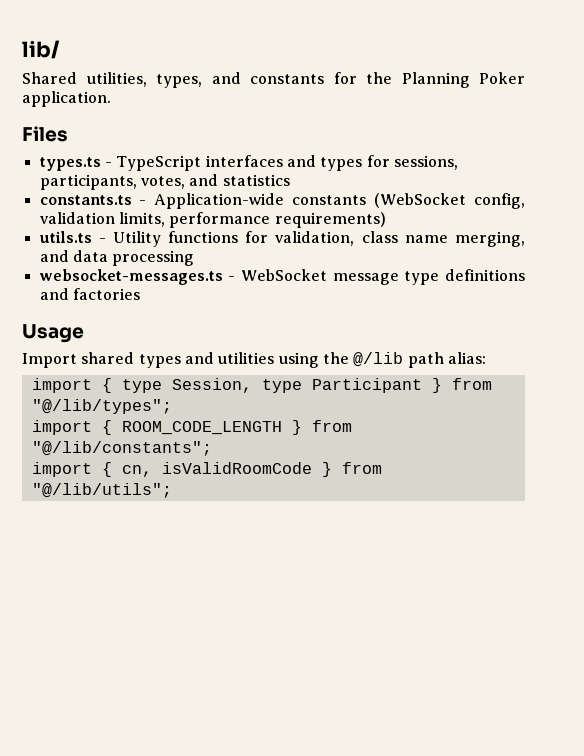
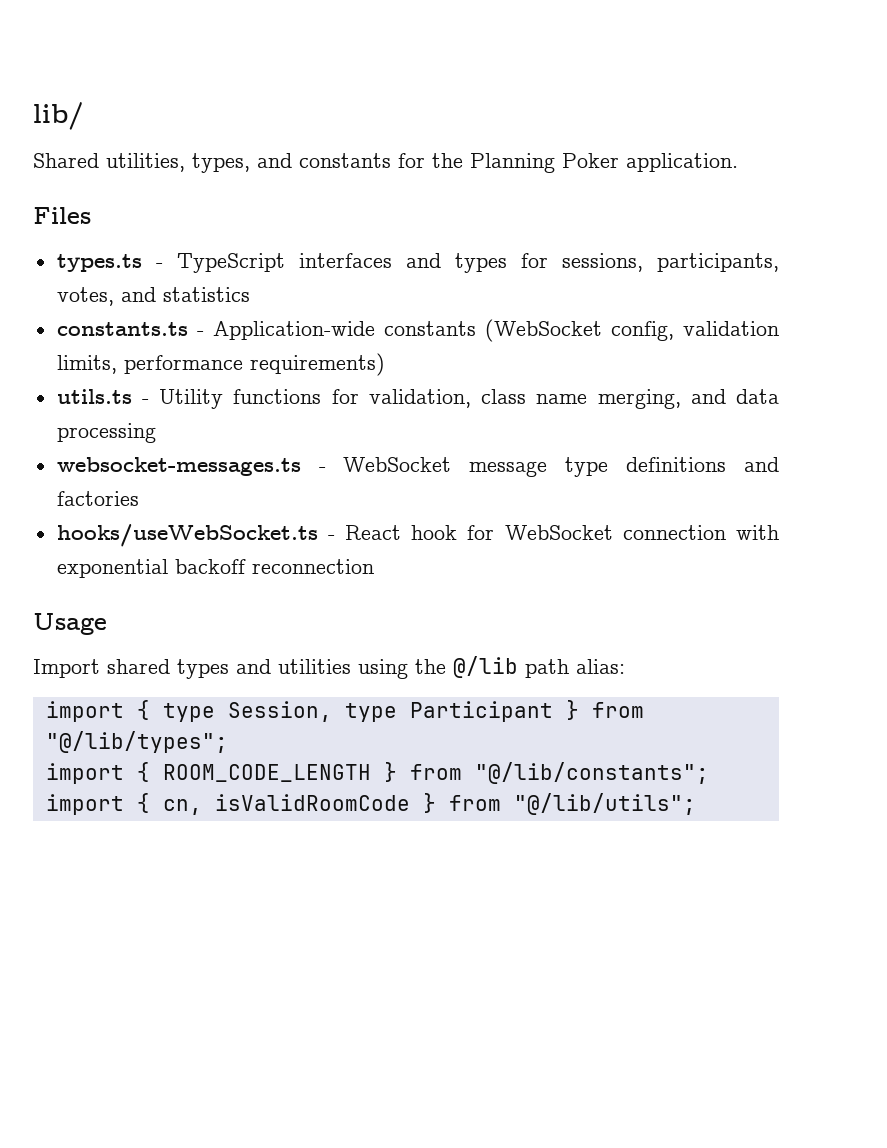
+ hooks/useWebSocket.ts - React hook for WebSocket connection with exponential backoff reconnection

